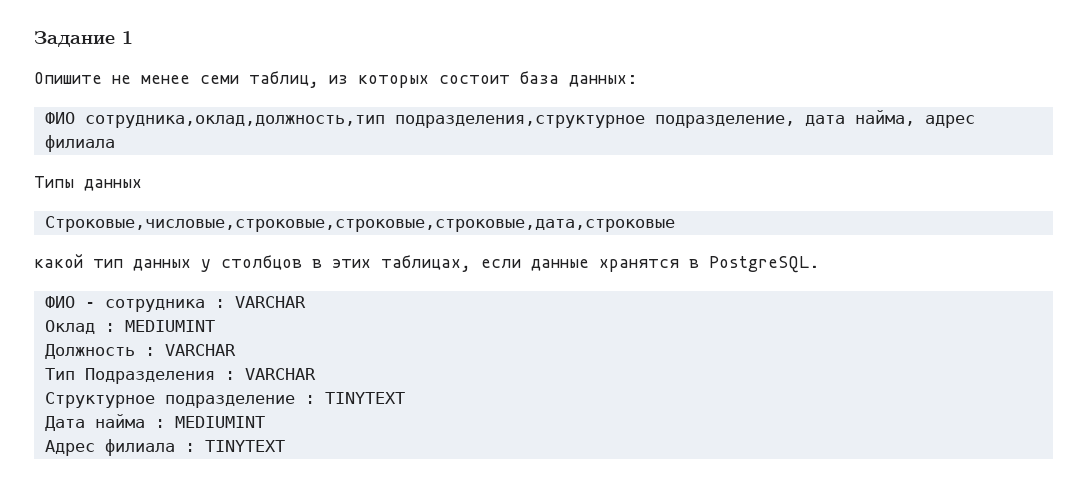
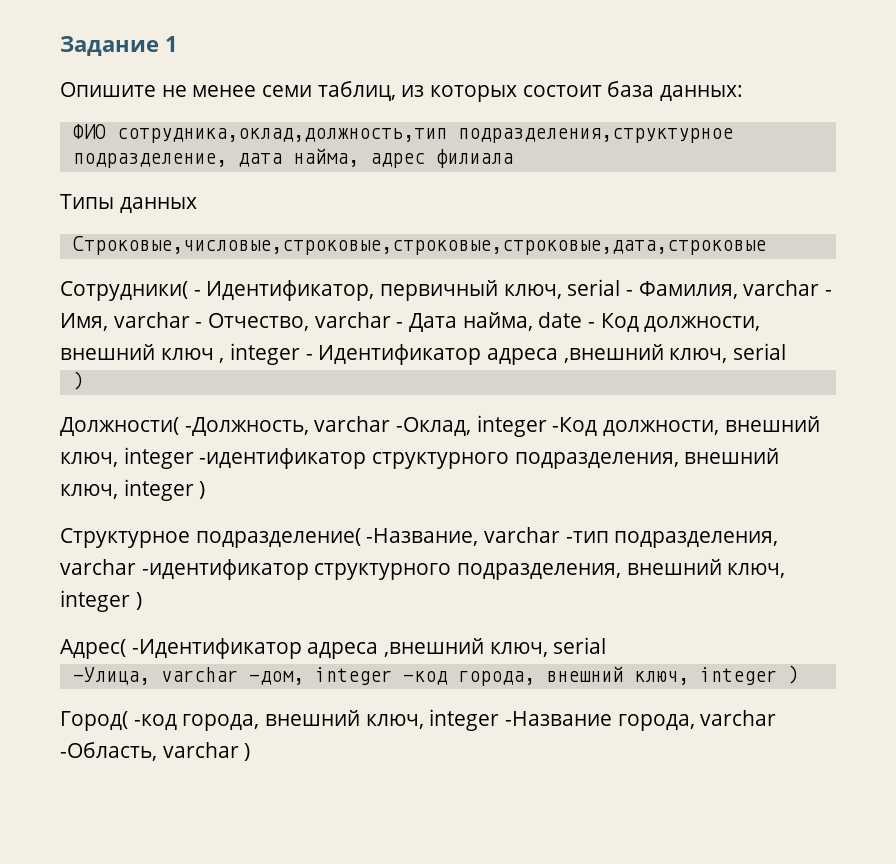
- какой тип данных у столбцов в этих таблицах, если данные хранятся в PostgreSQL.
- ФИО - сотрудника : VARCHAR
- Оклад : MEDIUMINT
- Должность : VARCHAR
- Тип Подразделения : VARCHAR
- Структурное подразделение : TINYTEXT
- Дата найма : MEDIUMINT
- Адрес филиала : TINYTEXT
+ Сотрудники( - Идентификатор, первичный ключ, serial - Фамилия, varchar - Имя, varchar - Отчество, varchar - Дата найма, date - Код должности, внешний ключ , integer - Идентификатор адреса ,внешний ключ, serial
+ )
+ Должности( -Должность, varchar -Оклад, integer -Код должности, внешний ключ, integer -идентификатор структурного подразделения, внешний ключ, integer )
+ Структурное подразделение( -Название, varchar -тип подразделения, varchar -идентификатор структурного подразделения, внешний ключ, integer )
+ Адрес( -Идентификатор адреса ,внешний ключ, serial
+ -Улица, varchar -дом, integer -код города, внешний ключ, integer )
+ Город( -код города, внешний ключ, integer -Название города, varchar -Область, varchar )

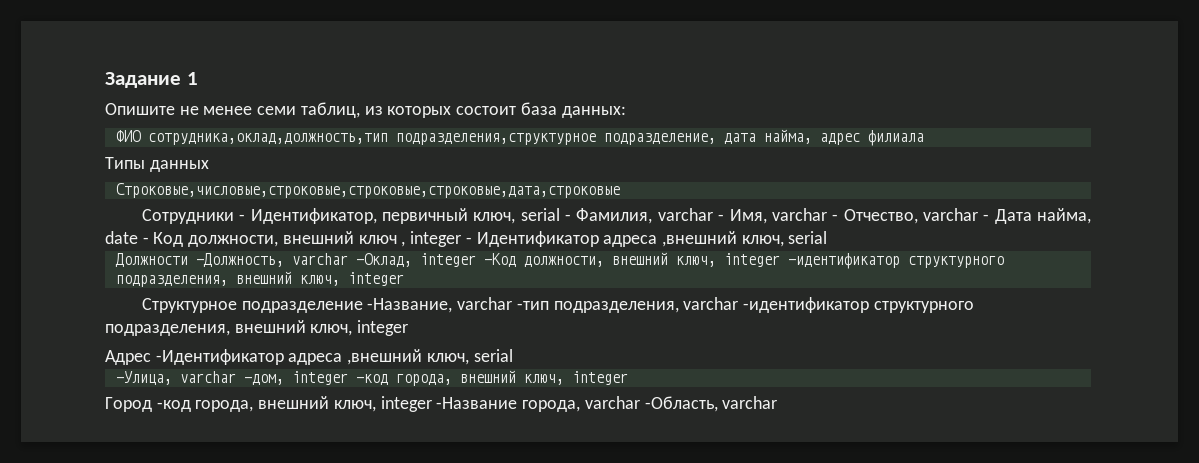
- Сотрудники( - Идентификатор, первичный ключ, serial - Фамилия, varchar - Имя, varchar - Отчество, varchar - Дата найма, date - Код должности, внешний ключ , integer - Идентификатор адреса ,внешний ключ, serial
- )
- Должности( -Должность, varchar -Оклад, integer -Код должности, внешний ключ, integer -идентификатор структурного подразделения, внешний ключ, integer )
+ Сотрудники - Идентификатор, первичный ключ, serial - Фамилия, varchar - Имя, varchar - Отчество, varchar - Дата найма, date - Код должности, внешний ключ , integer - Идентификатор адреса ,внешний ключ, serial
+ Должности -Должность, varchar -Оклад, integer -Код должности, внешний ключ, integer -идентификатор структурного подразделения, внешний ключ, integer
- Структурное подразделение( -Название, varchar -тип подразделения, varchar -идентификатор структурного подразделения, внешний ключ, integer )
- Адрес( -Идентификатор адреса ,внешний ключ, serial
+ Структурное подразделение -Название, varchar -тип подразделения, varchar -идентификатор структурного подразделения, внешний ключ, integer
+ Адрес -Идентификатор адреса ,внешний ключ, serial
- -Улица, varchar -дом, integer -код города, внешний ключ, integer )
- Город( -код города, внешний ключ, integer -Название города, varchar -Область, varchar )
+ -Улица, varchar -дом, integer -код города, внешний ключ, integer
+ Город -код города, внешний ключ, integer -Название города, varchar -Область, varchar

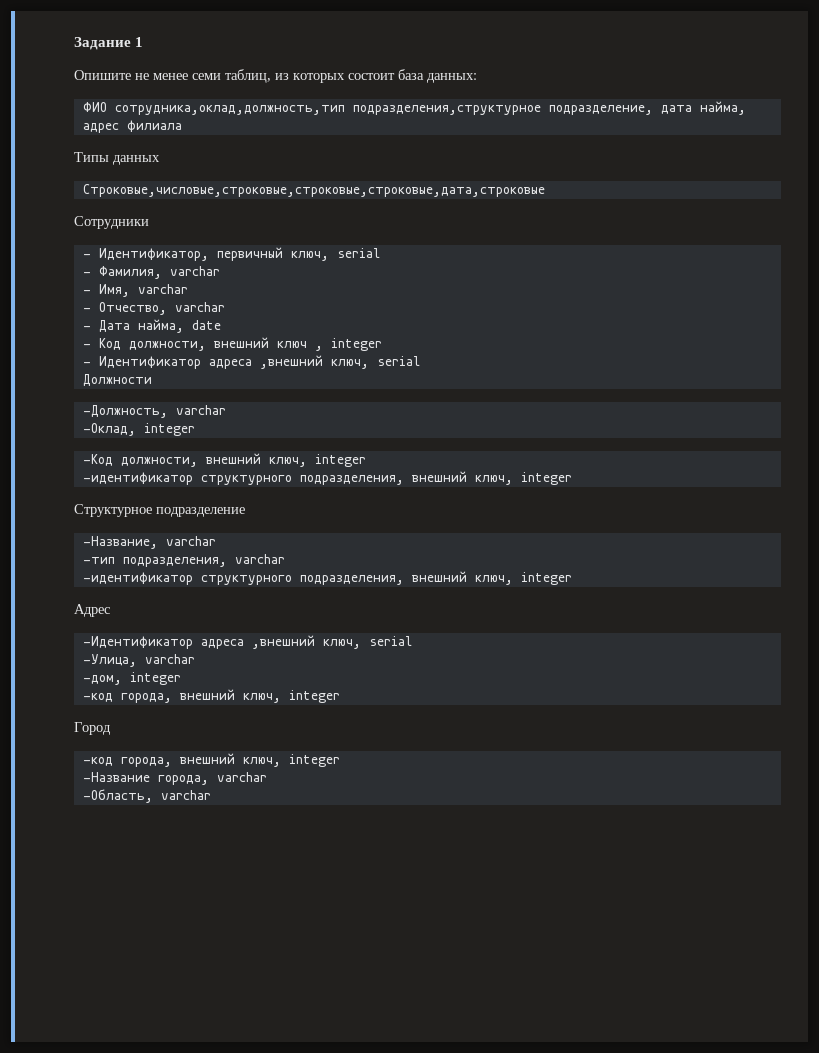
- Сотрудники - Идентификатор, первичный ключ, serial - Фамилия, varchar - Имя, varchar - Отчество, varchar - Дата найма, date - Код должности, внешний ключ , integer - Идентификатор адреса ,внешний ключ, serial
+ Сотрудники
+ - Идентификатор, первичный ключ, serial
+ - Фамилия, varchar
+ - Имя, varchar
+ - Отчество, varchar
+ - Дата найма, date
+ - Код должности, внешний ключ , integer
+ - Идентификатор адреса ,внешний ключ, serial
- Должности -Должность, varchar -Оклад, integer -Код должности, внешний ключ, integer -идентификатор структурного подразделения, внешний ключ, integer
+ Должности
+ -Должность, varchar
+ -Оклад, integer
+ -Код должности, внешний ключ, integer
+ -идентификатор структурного подразделения, внешний ключ, integer
- Структурное подразделение -Название, varchar -тип подразделения, varchar -идентификатор структурного подразделения, внешний ключ, integer
+ Структурное подразделение
+ -Название, varchar
+ -тип подразделения, varchar
+ -идентификатор структурного подразделения, внешний ключ, integer
- Адрес -Идентификатор адреса ,внешний ключ, serial
+ Адрес
+ -Идентификатор адреса ,внешний ключ, serial
- -Улица, varchar -дом, integer -код города, внешний ключ, integer
+ -Улица, varchar
+ -дом, integer
+ -код города, внешний ключ, integer
- Город -код города, внешний ключ, integer -Название города, varchar -Область, varchar
+ Город
+ -код города, внешний ключ, integer
+ -Название города, varchar
+ -Область, varchar

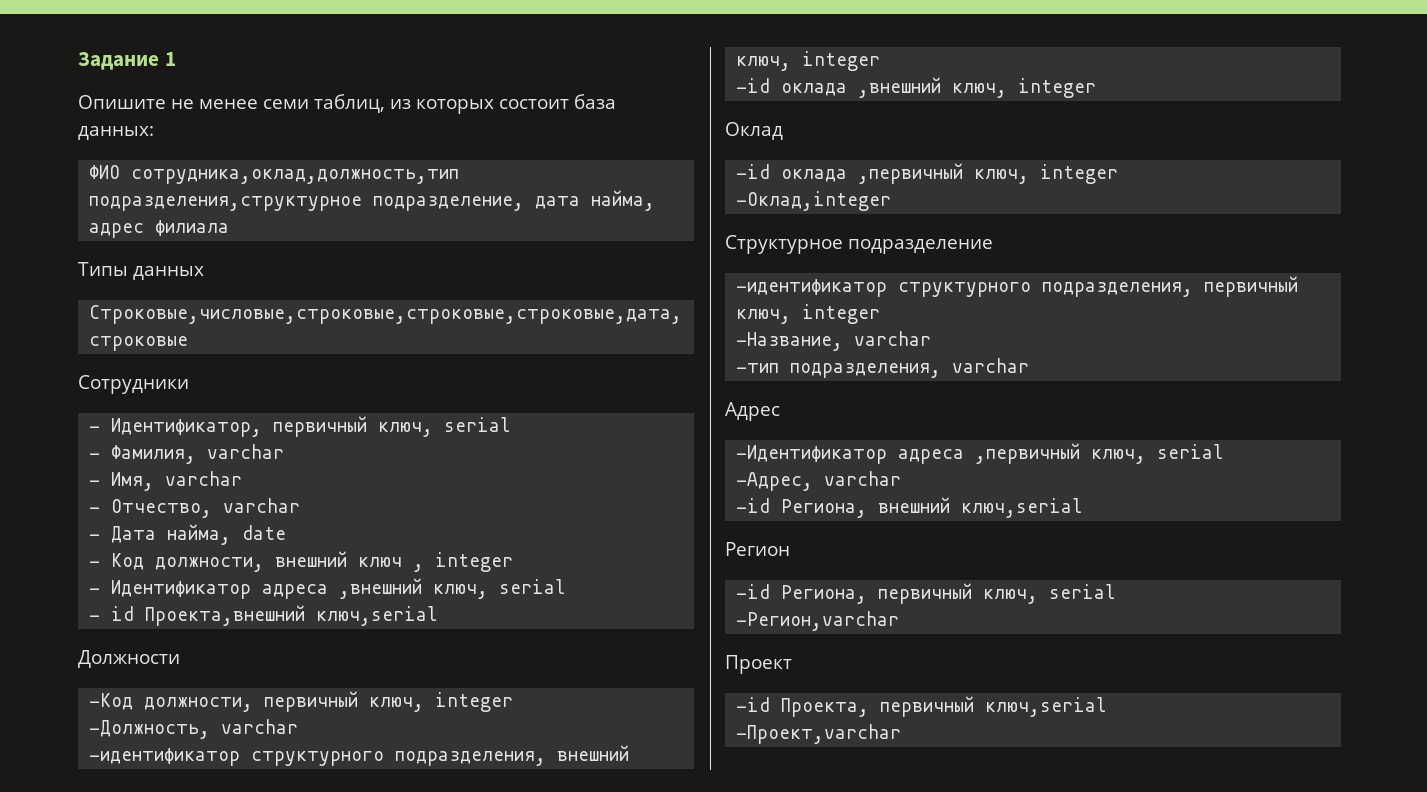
+ - id Проекта,внешний ключ,serial
  Должности
- -Должность, varchar
- -Оклад, integer
- -Код должности, внешний ключ, integer
- -идентификатор структурного подразделения, внешний ключ, integer
- Структурное подразделение
- -Название, varchar
- -тип подразделения, varchar
+ -Код должности, первичный ключ, integer
+ -Должность, varchar
+ -id оклада ,внешний ключ, integer
+ Оклад
+ -id оклада ,первичный ключ, integer
+ -Оклад,integer
+ Структурное подразделение
+ -идентификатор структурного подразделения, первичный ключ, integer
+ -Название, varchar
+ -тип подразделения, varchar
- -Идентификатор адреса ,внешний ключ, serial
- -Улица, varchar
- -дом, integer
- -код города, внешний ключ, integer
- Город
- -код города, внешний ключ, integer
- -Название города, varchar
- -Область, varchar
+ -Идентификатор адреса ,первичный ключ, serial
+ -Адрес, varchar
+ -id Региона, внешний ключ,serial
+ Регион
+ -id Региона, первичный ключ, serial
+ -Регион,varchar
+ Проект
+ -id Проекта, первичный ключ,serial
+ -Проект,varchar

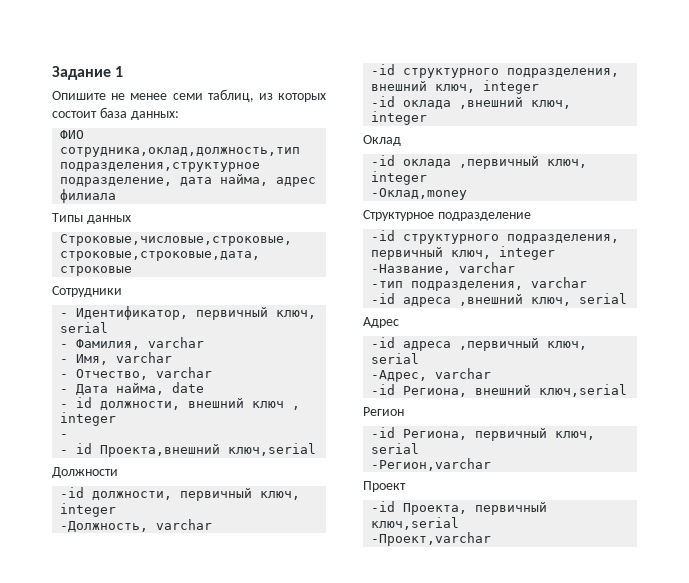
- - Код должности, внешний ключ , integer
- - Идентификатор адреса ,внешний ключ, serial
+ - id должности, внешний ключ , integer
+ -
- -Код должности, первичный ключ, integer
+ -id должности, первичный ключ, integer
- -идентификатор структурного подразделения, внешний ключ, integer
+ -id структурного подразделения, внешний ключ, integer
- -Оклад,integer
+ -Оклад,money
- -идентификатор структурного подразделения, первичный ключ, integer
+ -id структурного подразделения, первичный ключ, integer
+ -id адреса ,внешний ключ, serial
- -Идентификатор адреса ,первичный ключ, serial
+ -id адреса ,первичный ключ, serial

